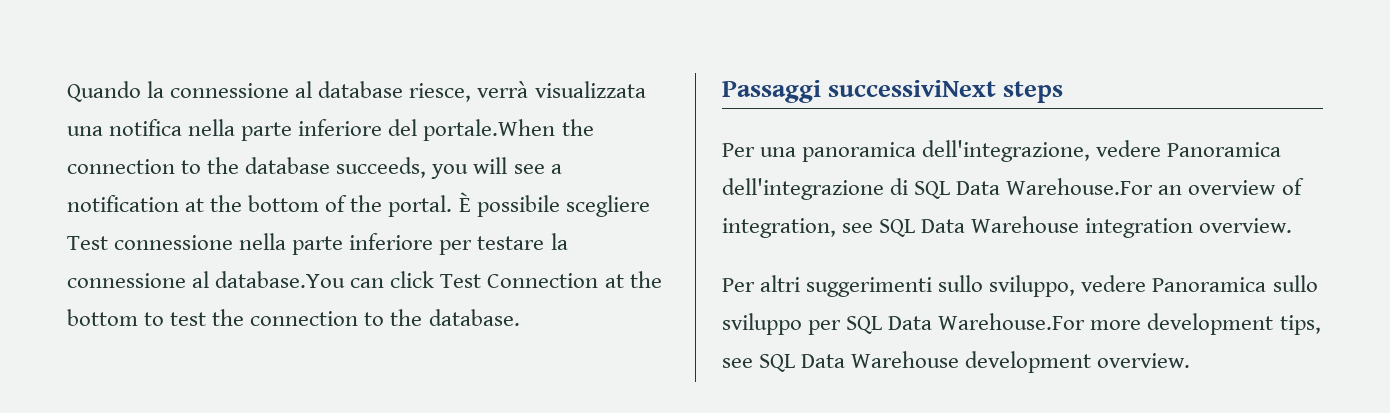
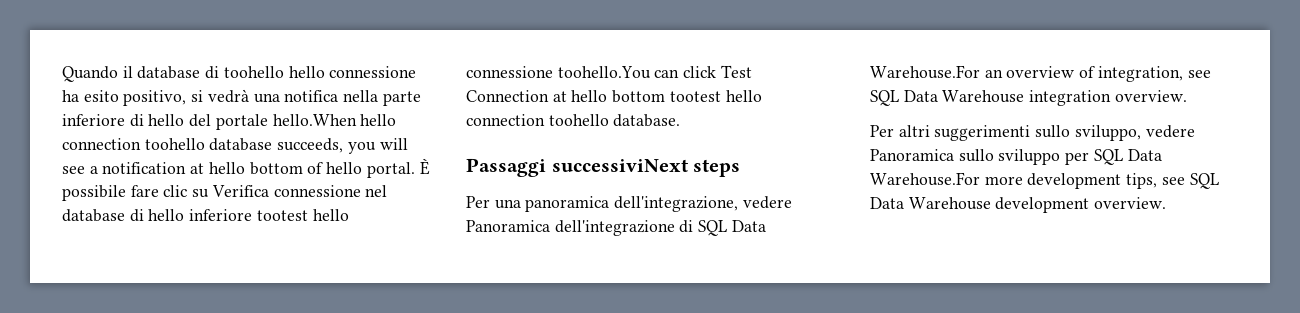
- Quando la connessione al database riesce, verrà visualizzata una notifica nella parte inferiore del portale.When the connection to the database succeeds, you will see a notification at the bottom of the portal.
+ Quando il database di toohello hello connessione ha esito positivo, si vedrà una notifica nella parte inferiore di hello del portale hello.When hello connection toohello database succeeds, you will see a notification at hello bottom of hello portal.
- È possibile scegliere Test connessione nella parte inferiore per testare la connessione al database.You can click Test Connection at the bottom to test the connection to the database.
+ È possibile fare clic su Verifica connessione nel database di hello inferiore tootest hello connessione toohello.You can click Test Connection at hello bottom tootest hello connection toohello database.

